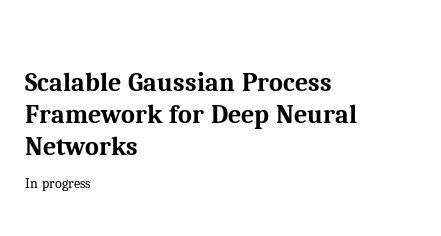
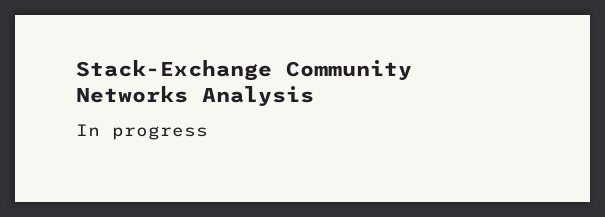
- Scalable Gaussian Process Framework for Deep Neural Networks
+ Stack-Exchange Community Networks Analysis

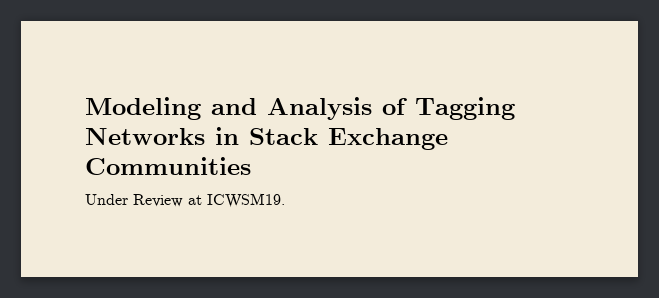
- Stack-Exchange Community Networks Analysis
- In progress
+ Modeling and Analysis of Tagging Networks in Stack Exchange Communities
+ Under Review at ICWSM19.

